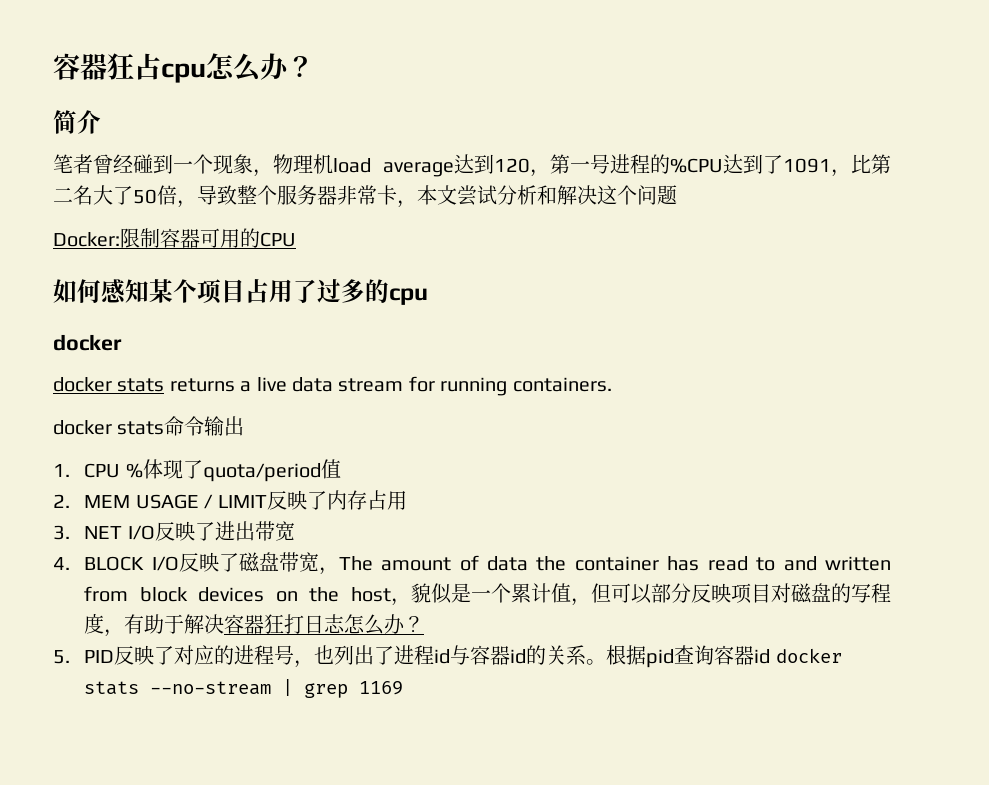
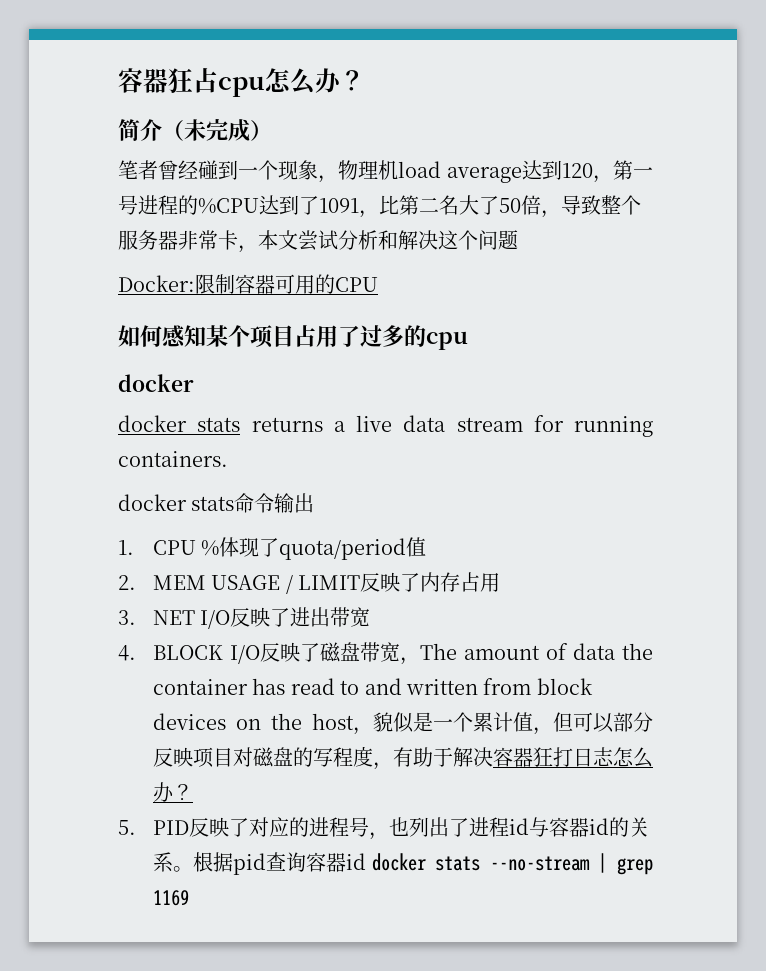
- 简介
+ 简介（未完成）

